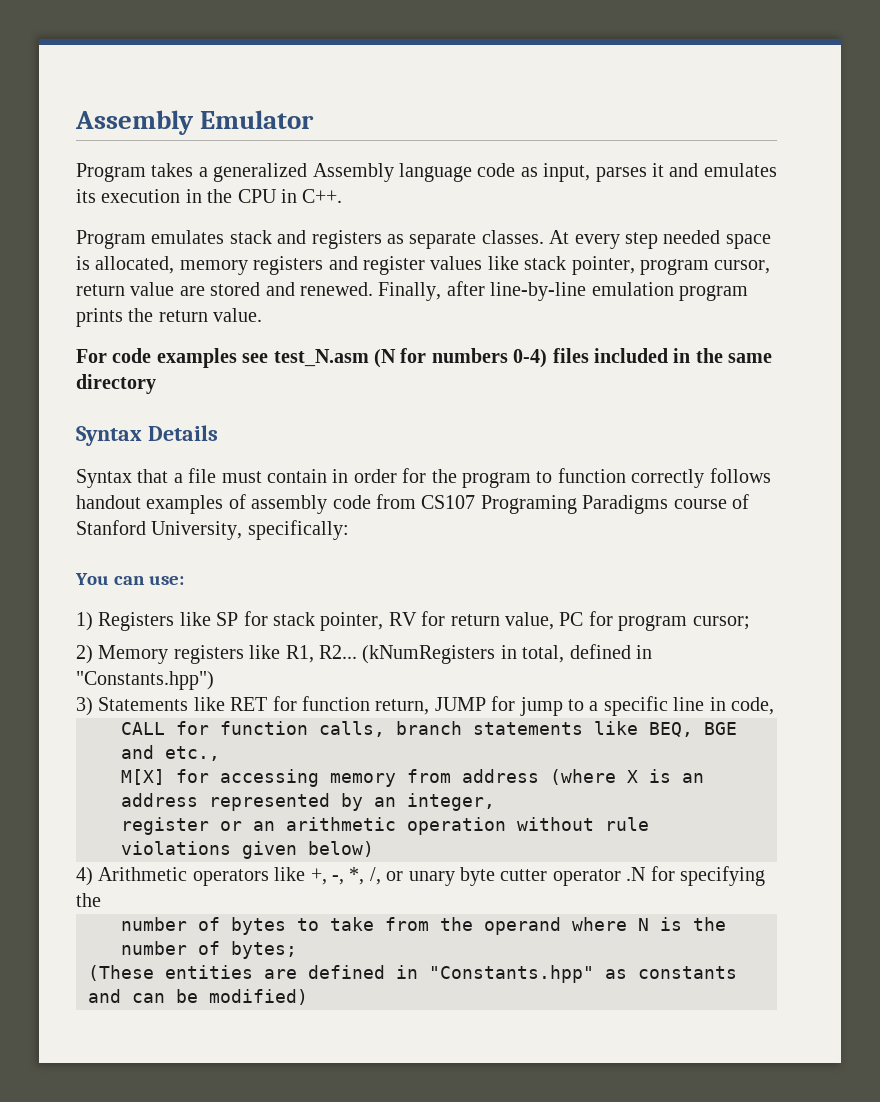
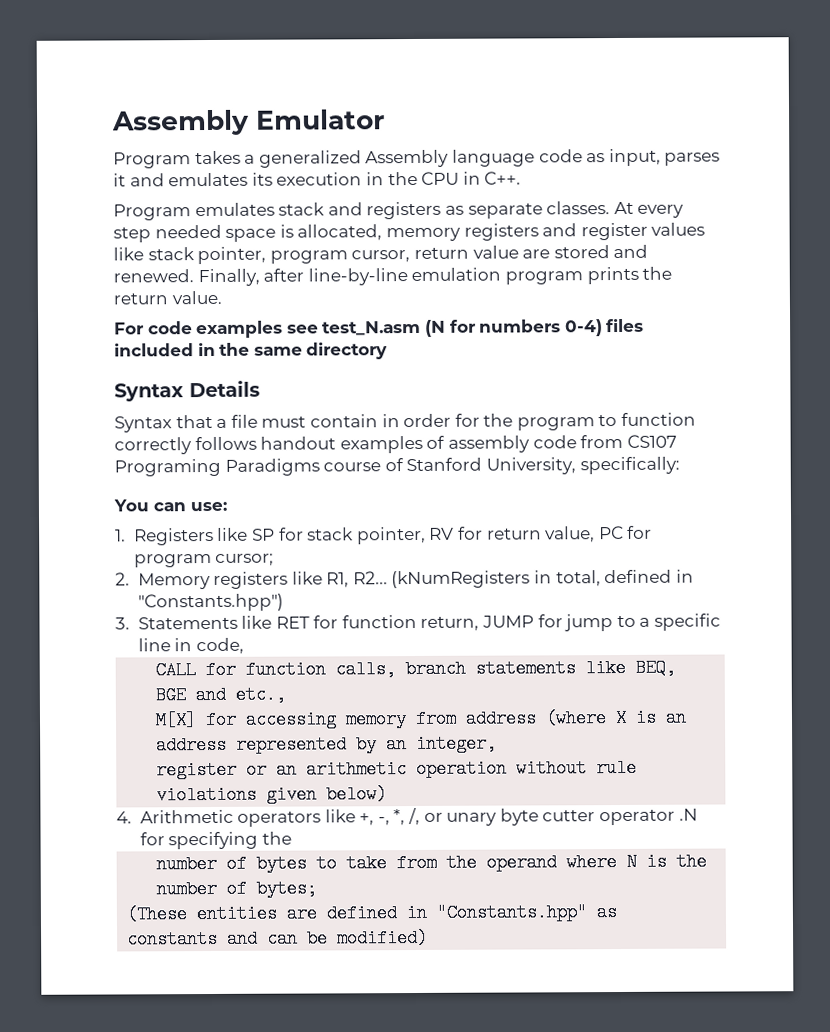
- 1) Registers like SP for stack pointer, RV for return value, PC for program cursor;
+ 1. Registers like SP for stack pointer, RV for return value, PC for program cursor;
- 2) Memory registers like R1, R2...
+ 2. Memory registers like R1, R2...
- 3) Statements like RET for function return, JUMP for jump to a specific line in code,
+ 3. Statements like RET for function return, JUMP for jump to a specific line in code,
- 4) Arithmetic operators like +, -, *, /, or unary byte cutter operator .N for specifying the
+ 4. Arithmetic operators like +, -, *, /, or unary byte cutter operator .N for specifying the

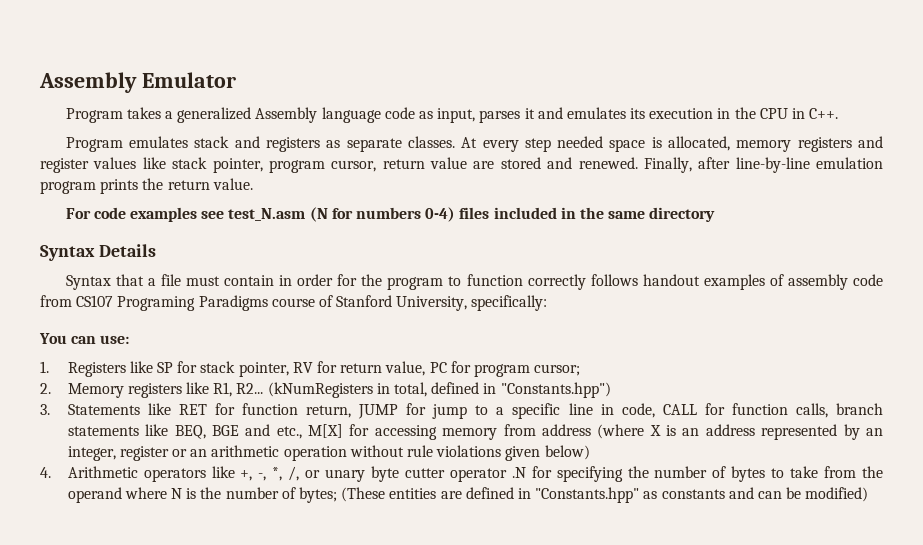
- 3. Statements like RET for function return, JUMP for jump to a specific line in code,
- CALL for function calls, branch statements like BEQ, BGE and etc.,
- M[X] for accessing memory from address (where X is an address represented by an integer,
- register or an arithmetic operation without rule violations given below)
+ 3. Statements like RET for function return, JUMP for jump to a specific line in code, CALL for function calls, branch statements like BEQ, BGE and etc., M[X] for accessing memory from address (where X is an address represented by an integer, register or an arithmetic operation without rule violations given below)
- 4. Arithmetic operators like +, -, *, /, or unary byte cutter operator .N for specifying the
- number of bytes to take from the operand where N is the number of bytes;
- (These entities are defined in "Constants.hpp" as constants and can be modified)
+ 4. Arithmetic operators like +, -, *, /, or unary byte cutter operator .N for specifying the number of bytes to take from the operand where N is the number of bytes; (These entities are defined in "Constants.hpp" as constants and can be modified)

